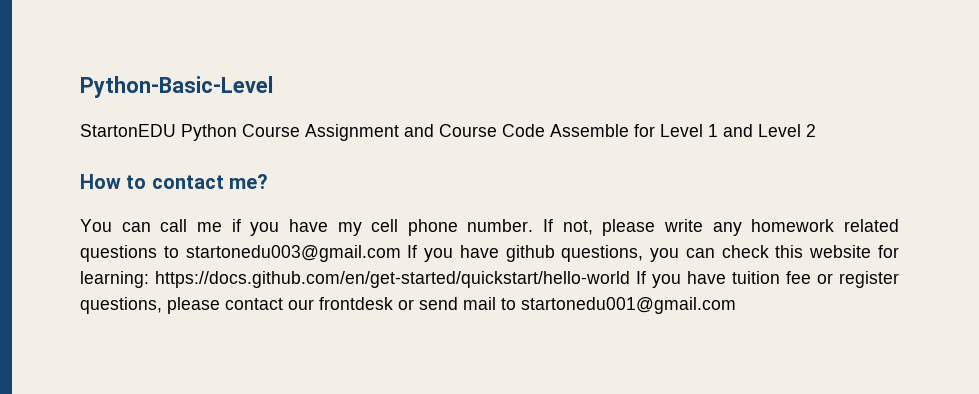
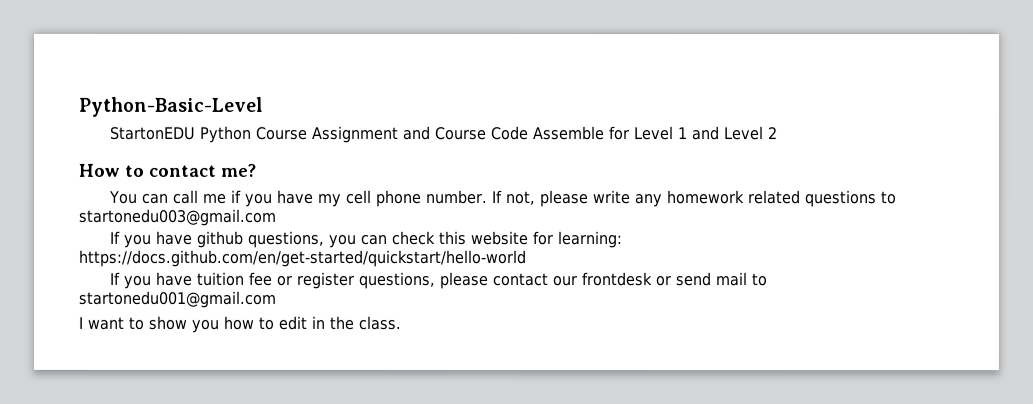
- If not, please write any homework related questions to startonedu003@gmail.com If you have github questions, you can check this website for learning: https://docs.github.com/en/get-started/quickstart/hello-world If you have tuition fee or register questions, please contact our frontdesk or send mail to startonedu001@gmail.com
+ If not, please write any homework related questions to startonedu003@gmail.com
+ If you have github questions, you can check this website for learning: https://docs.github.com/en/get-started/quickstart/hello-world
+ If you have tuition fee or register questions, please contact our frontdesk or send mail to startonedu001@gmail.com
+ I want to show you how to edit in the class.

